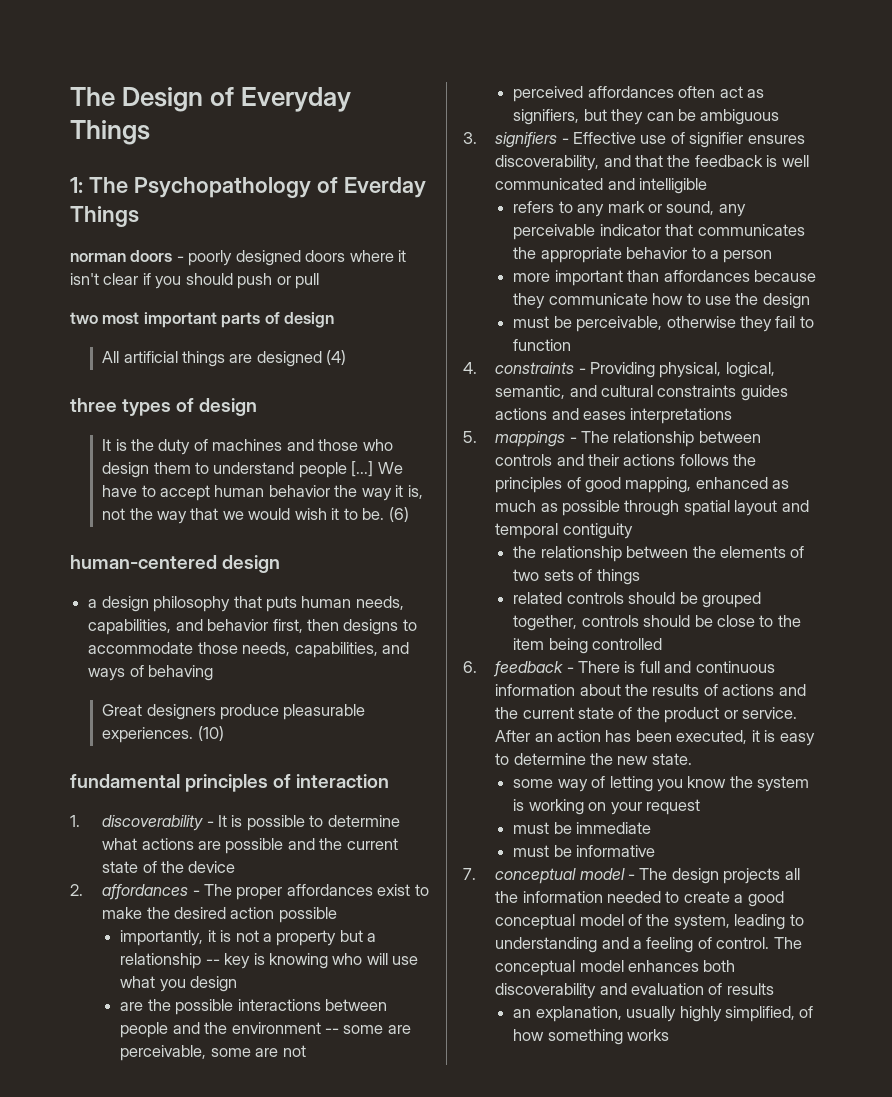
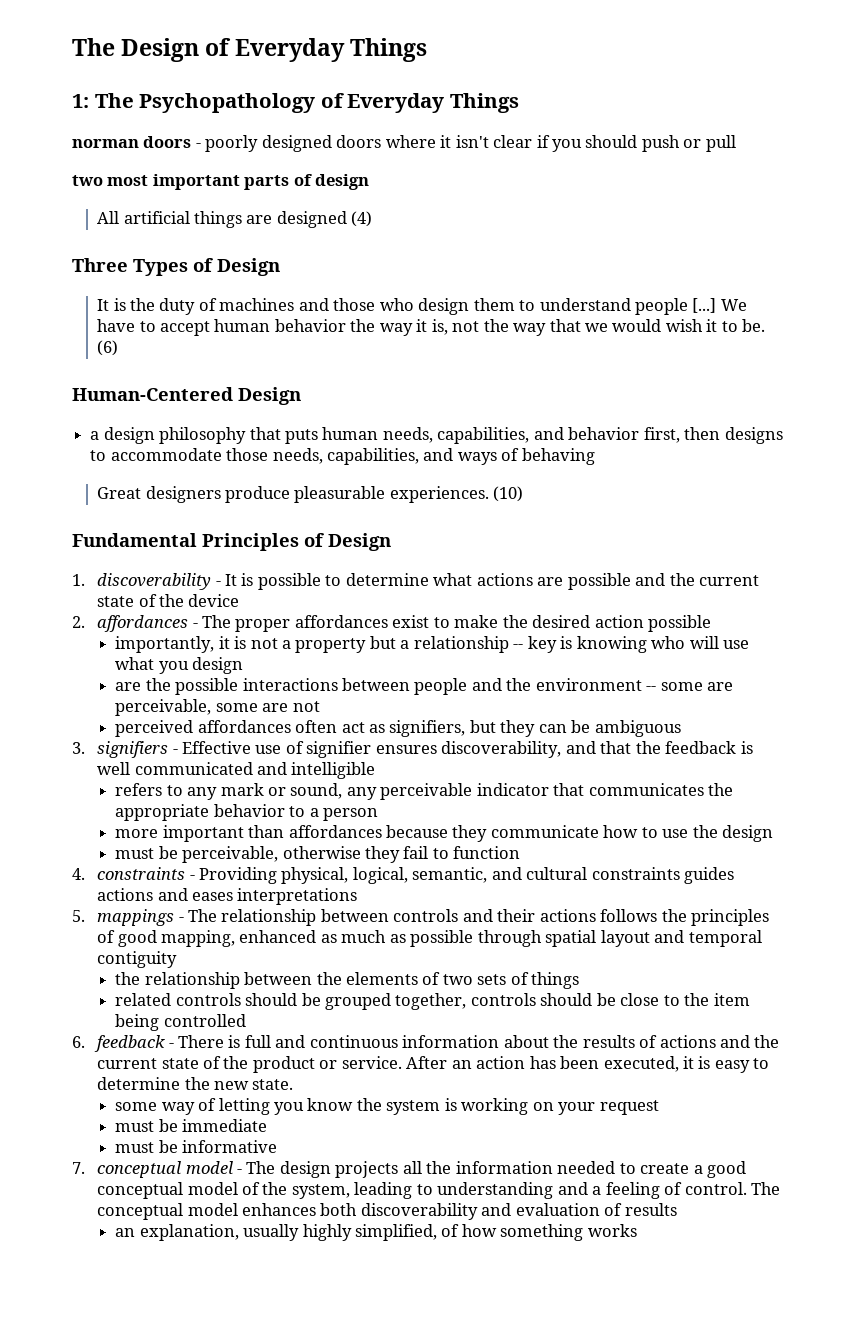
- 1: The Psychopathology of Everday Things
+ 1: The Psychopathology of Everyday Things
- three types of design
+ Three Types of Design
- human-centered design
+ Human-Centered Design
- fundamental principles of interaction
+ Fundamental Principles of Design

